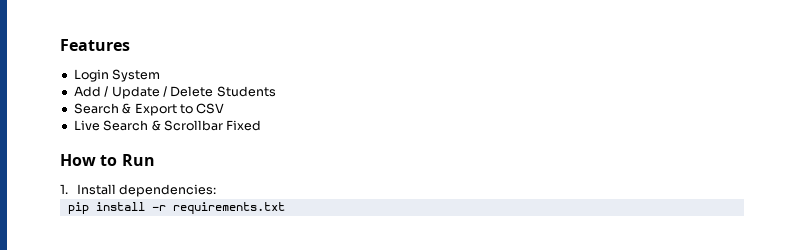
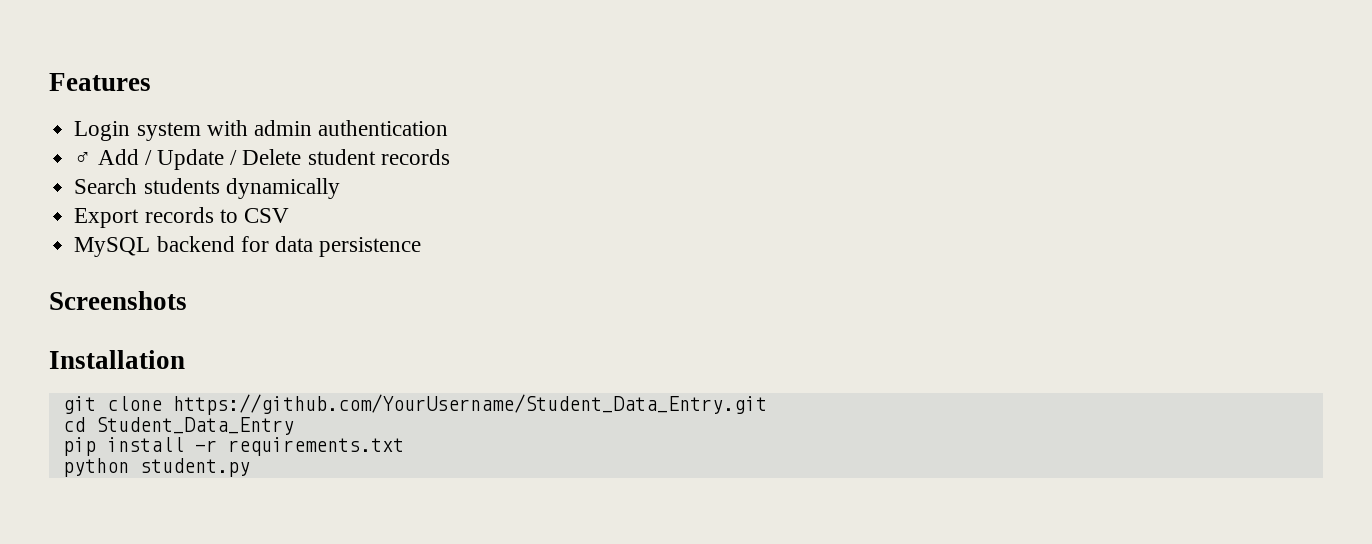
- Login System
- Add / Update / Delete Students
- Search & Export to CSV
- Live Search & Scrollbar Fixed
- How to Run
- 1. Install dependencies:
+ Login system with admin authentication
+ ♂ Add / Update / Delete student records
+ Search students dynamically
+ Export records to CSV
+ MySQL backend for data persistence
+ Screenshots
+ Installation
+ git clone https://github.com/YourUsername/Student_Data_Entry.git
+ cd Student_Data_Entry
+ python student.py

